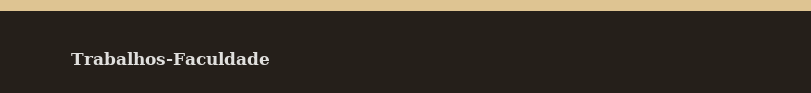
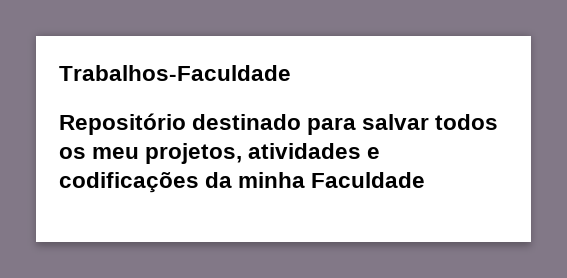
+ Repositório destinado para salvar todos os meu projetos, atividades e codificações da minha Faculdade

